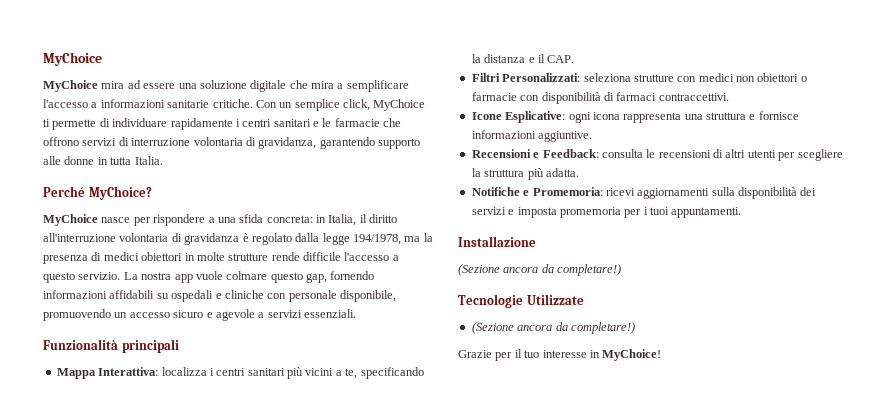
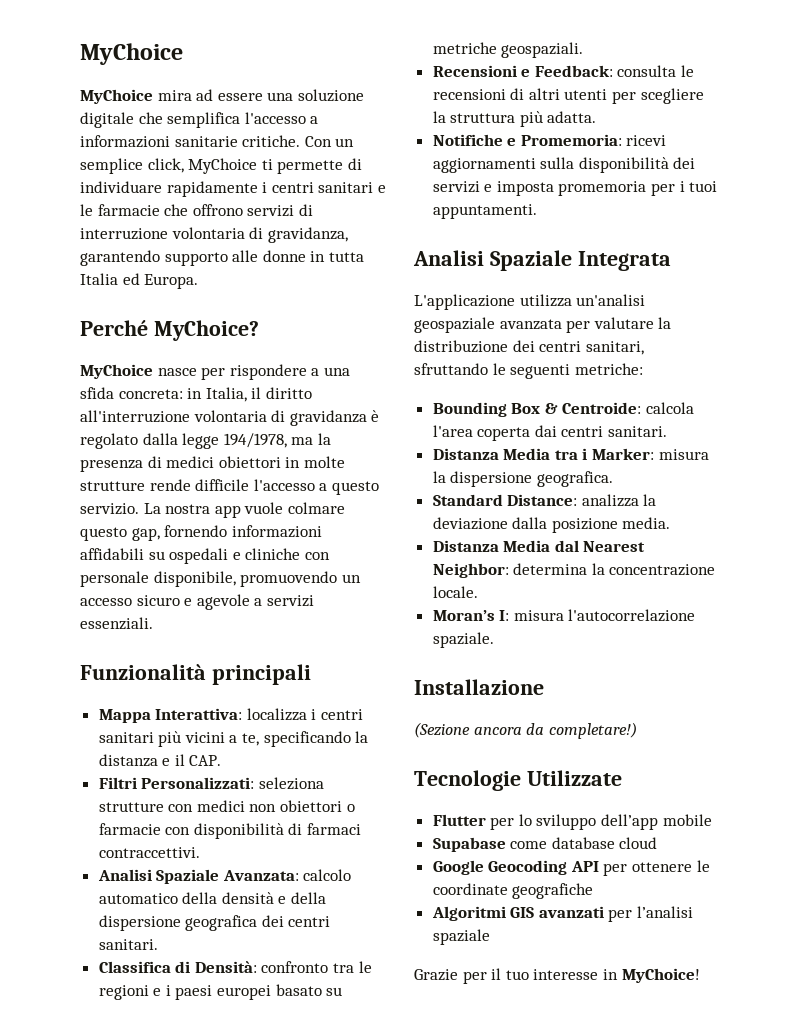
- MyChoice mira ad essere una soluzione digitale che mira a semplificare l'accesso a informazioni sanitarie critiche.
+ MyChoice mira ad essere una soluzione digitale che semplifica l'accesso a informazioni sanitarie critiche.
- Con un semplice click, MyChoice ti permette di individuare rapidamente i centri sanitari e le farmacie che offrono servizi di interruzione volontaria di gravidanza, garantendo supporto alle donne in tutta Italia.
+ Con un semplice click, MyChoice ti permette di individuare rapidamente i centri sanitari e le farmacie che offrono servizi di interruzione volontaria di gravidanza, garantendo supporto alle donne in tutta Italia ed Europa.
- Icone Esplicative: ogni icona rappresenta una struttura e fornisce informazioni aggiuntive.
+ Analisi Spaziale Avanzata: calcolo automatico della densità e della dispersione geografica dei centri sanitari.
+ Classifica di Densità: confronto tra le regioni e i paesi europei basato su metriche geospaziali.
+ Analisi Spaziale Integrata
+ L'applicazione utilizza un'analisi geospaziale avanzata per valutare la distribuzione dei centri sanitari, sfruttando le seguenti metriche:
+ Bounding Box & Centroide: calcola l'area coperta dai centri sanitari.
+ Distanza Media tra i Marker: misura la dispersione geografica.
+ Standard Distance: analizza la deviazione dalla posizione media.
+ Distanza Media dal Nearest Neighbor: determina la concentrazione locale.
+ Moran’s I: misura l'autocorrelazione spaziale.
  Tecnologie Utilizzate
- (Sezione ancora da completare!)
+ Flutter per lo sviluppo dell’app mobile
+ Supabase come database cloud
+ Google Geocoding API per ottenere le coordinate geografiche
+ Algoritmi GIS avanzati per l’analisi spaziale

